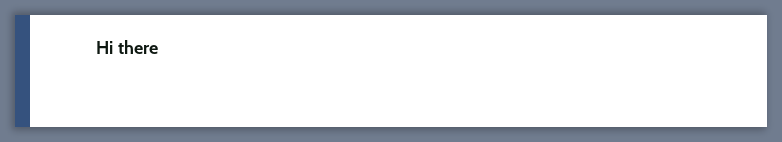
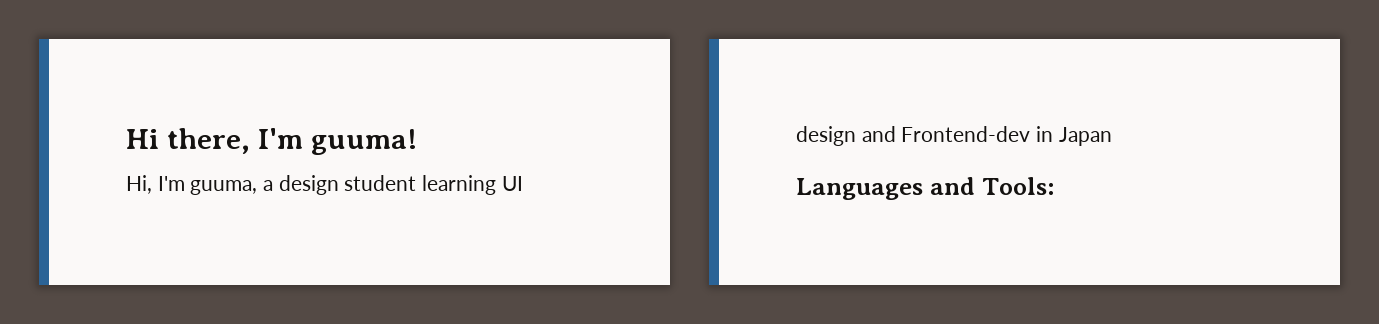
- Hi there
+ Hi there, I'm guuma!
+ Hi, I'm guuma, a design student learning UI design and Frontend-dev in Japan
+ Languages and Tools:

